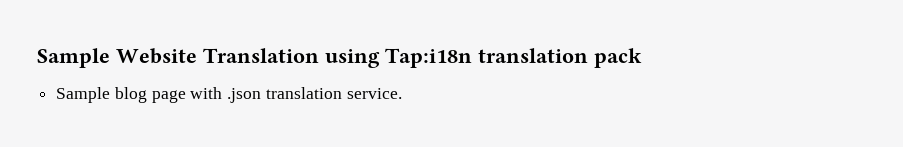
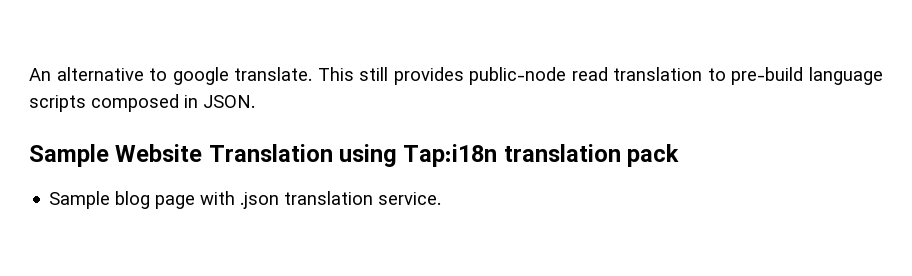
+ An alternative to google translate. This still provides public-node read translation to pre-build language scripts composed in JSON.

